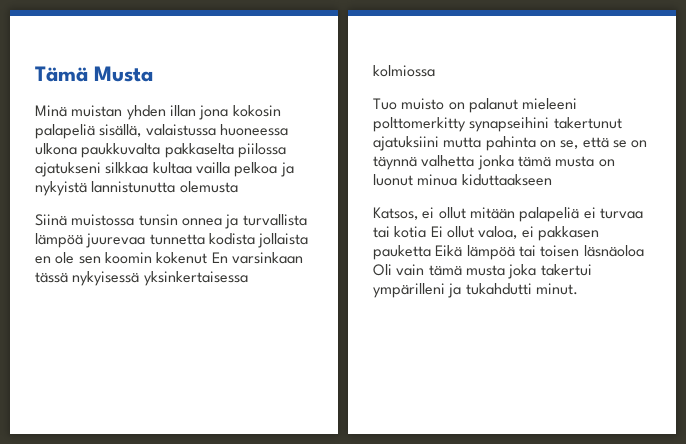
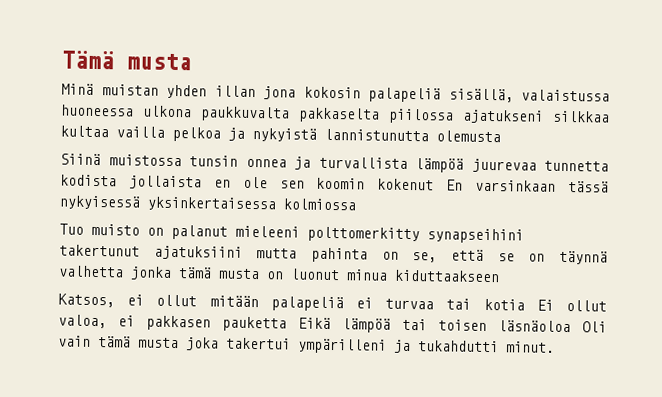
- Tämä Musta
+ Tämä musta

